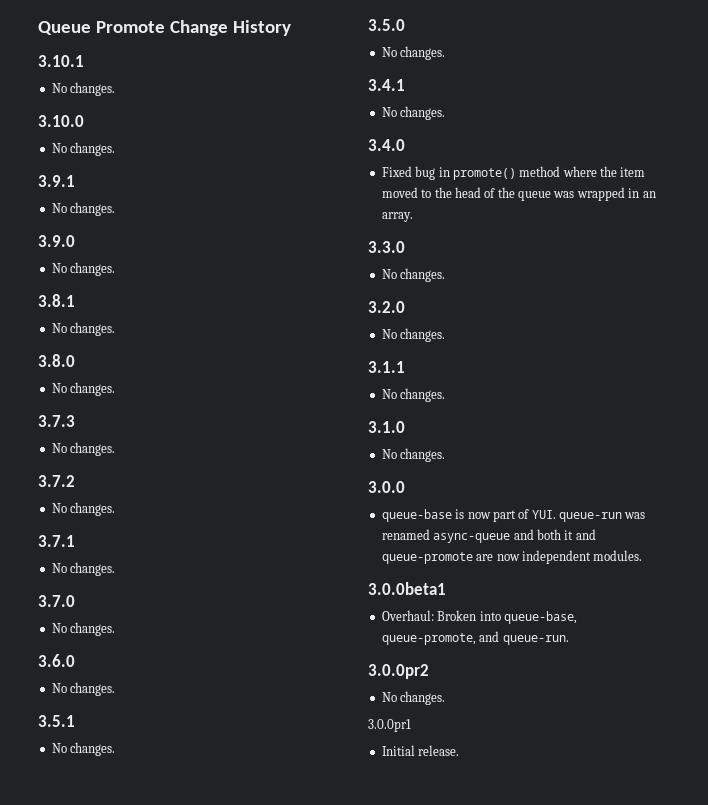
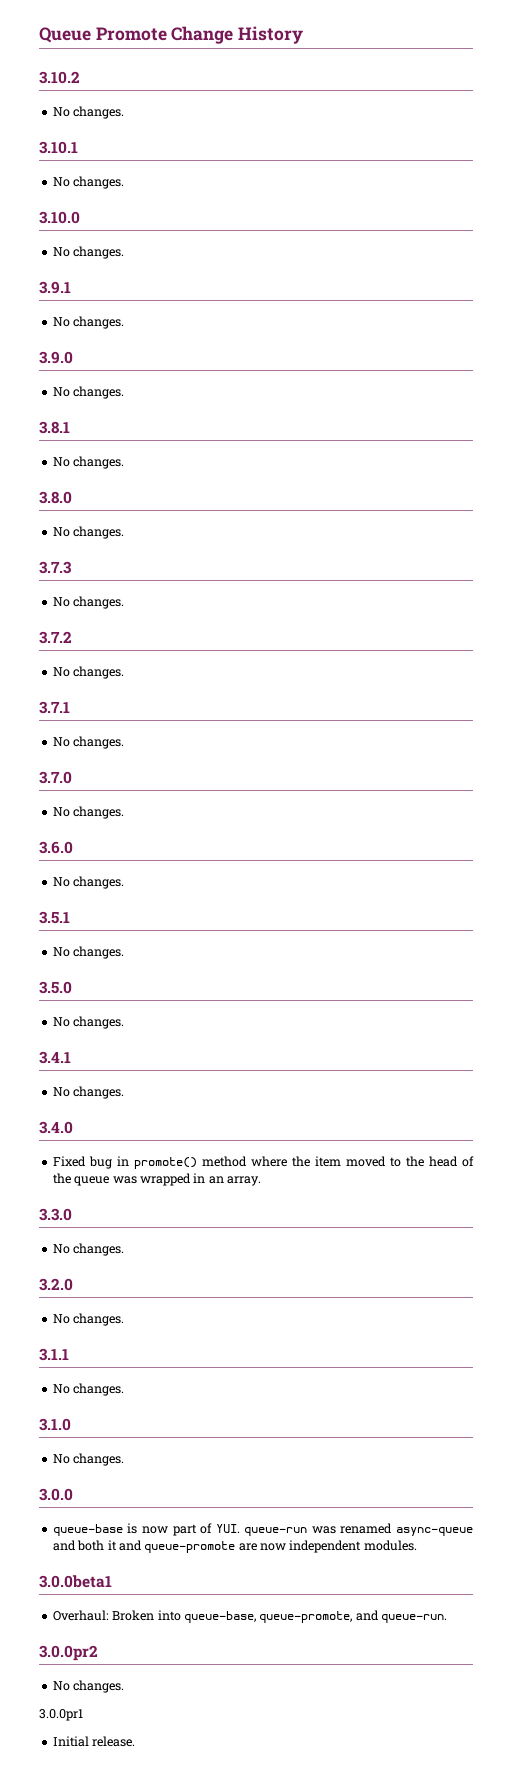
+ 3.10.2
+ No changes.

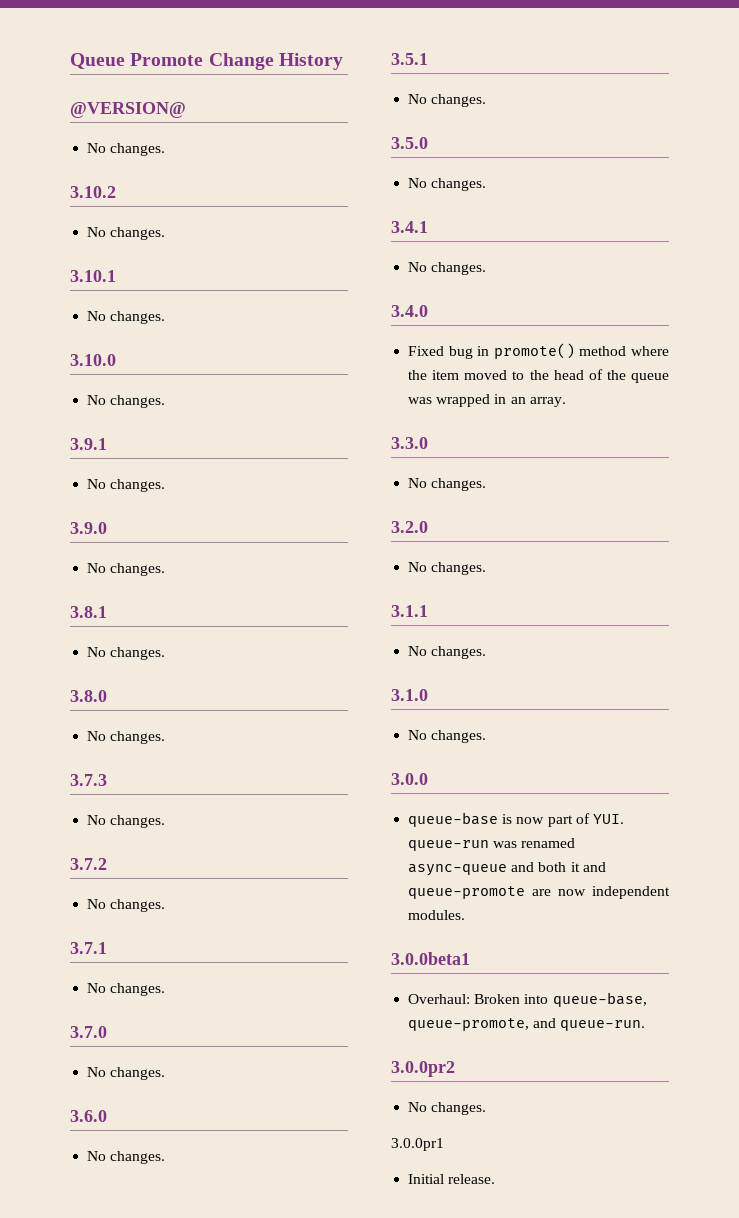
+ @VERSION@
+ No changes.

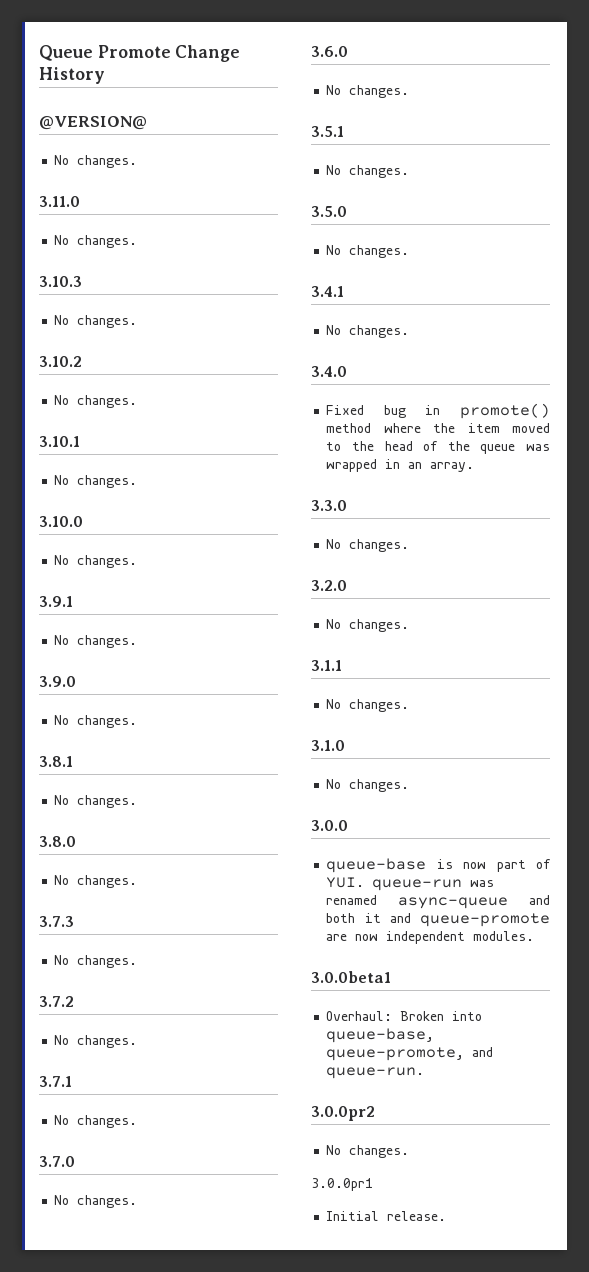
+ 3.11.0
+ No changes.
+ 3.10.3
+ No changes.

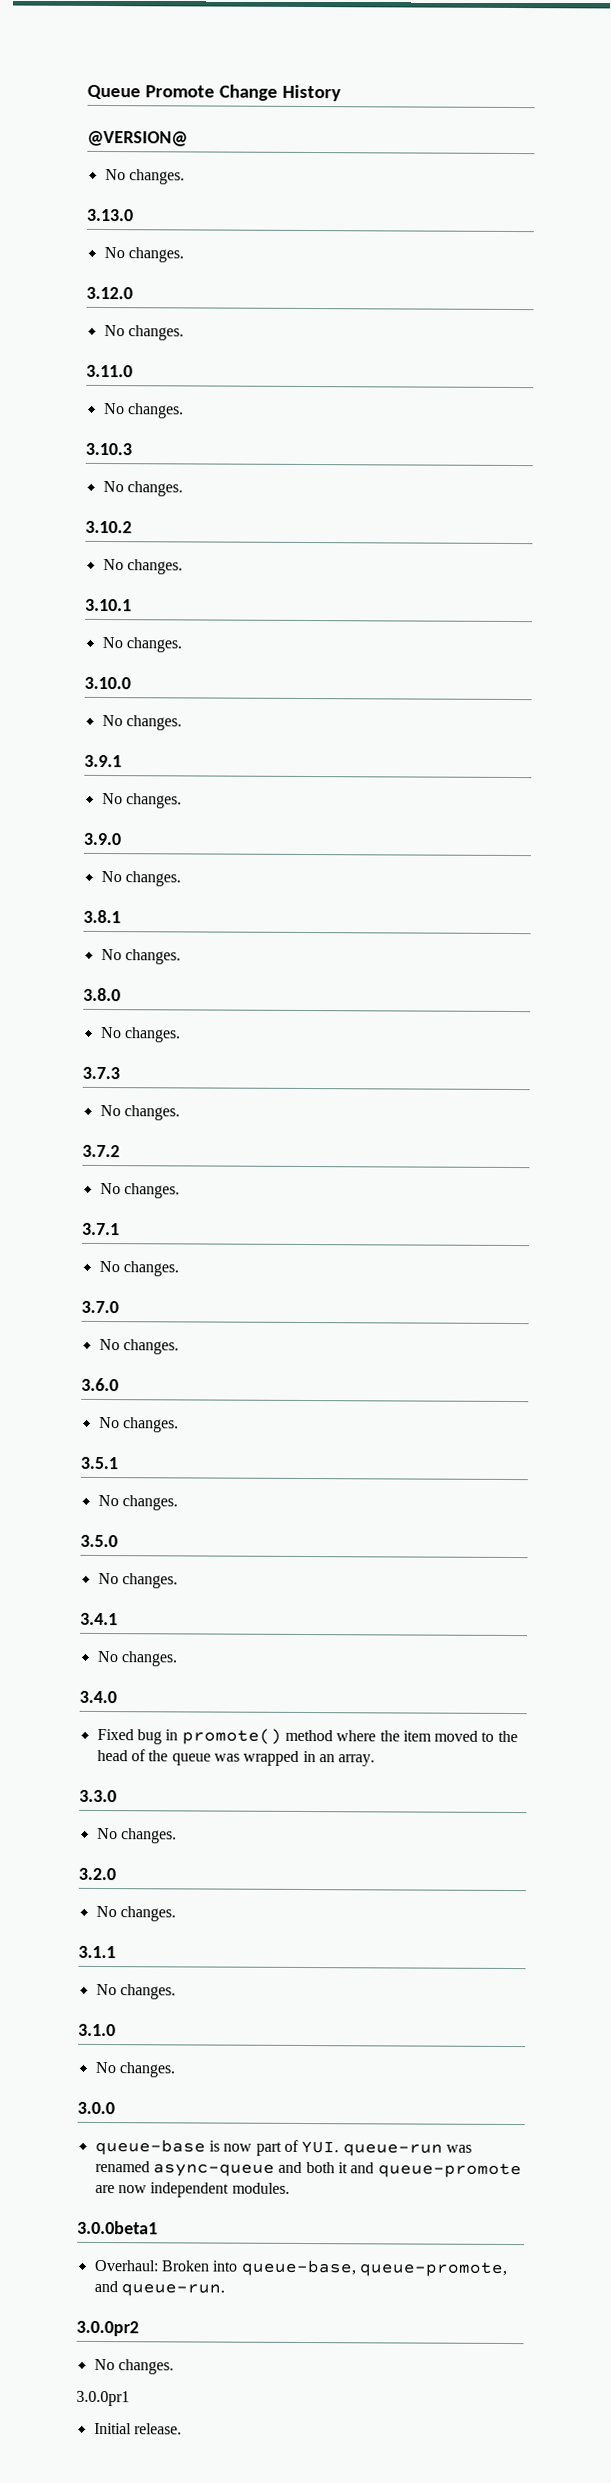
+ 3.13.0
+ No changes.
+ 3.12.0
+ No changes.

